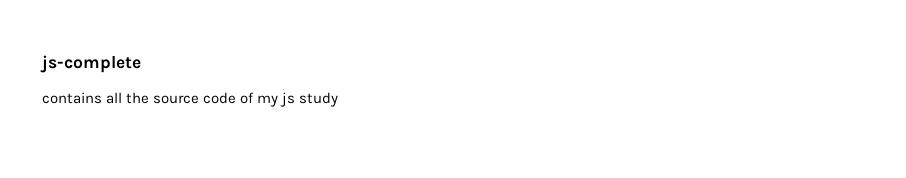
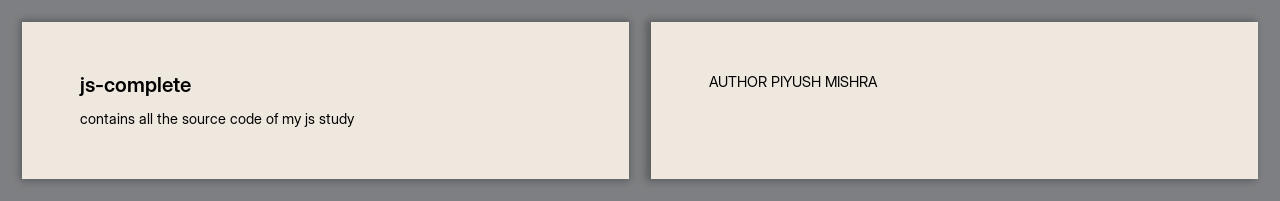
+ AUTHOR PIYUSH MISHRA

